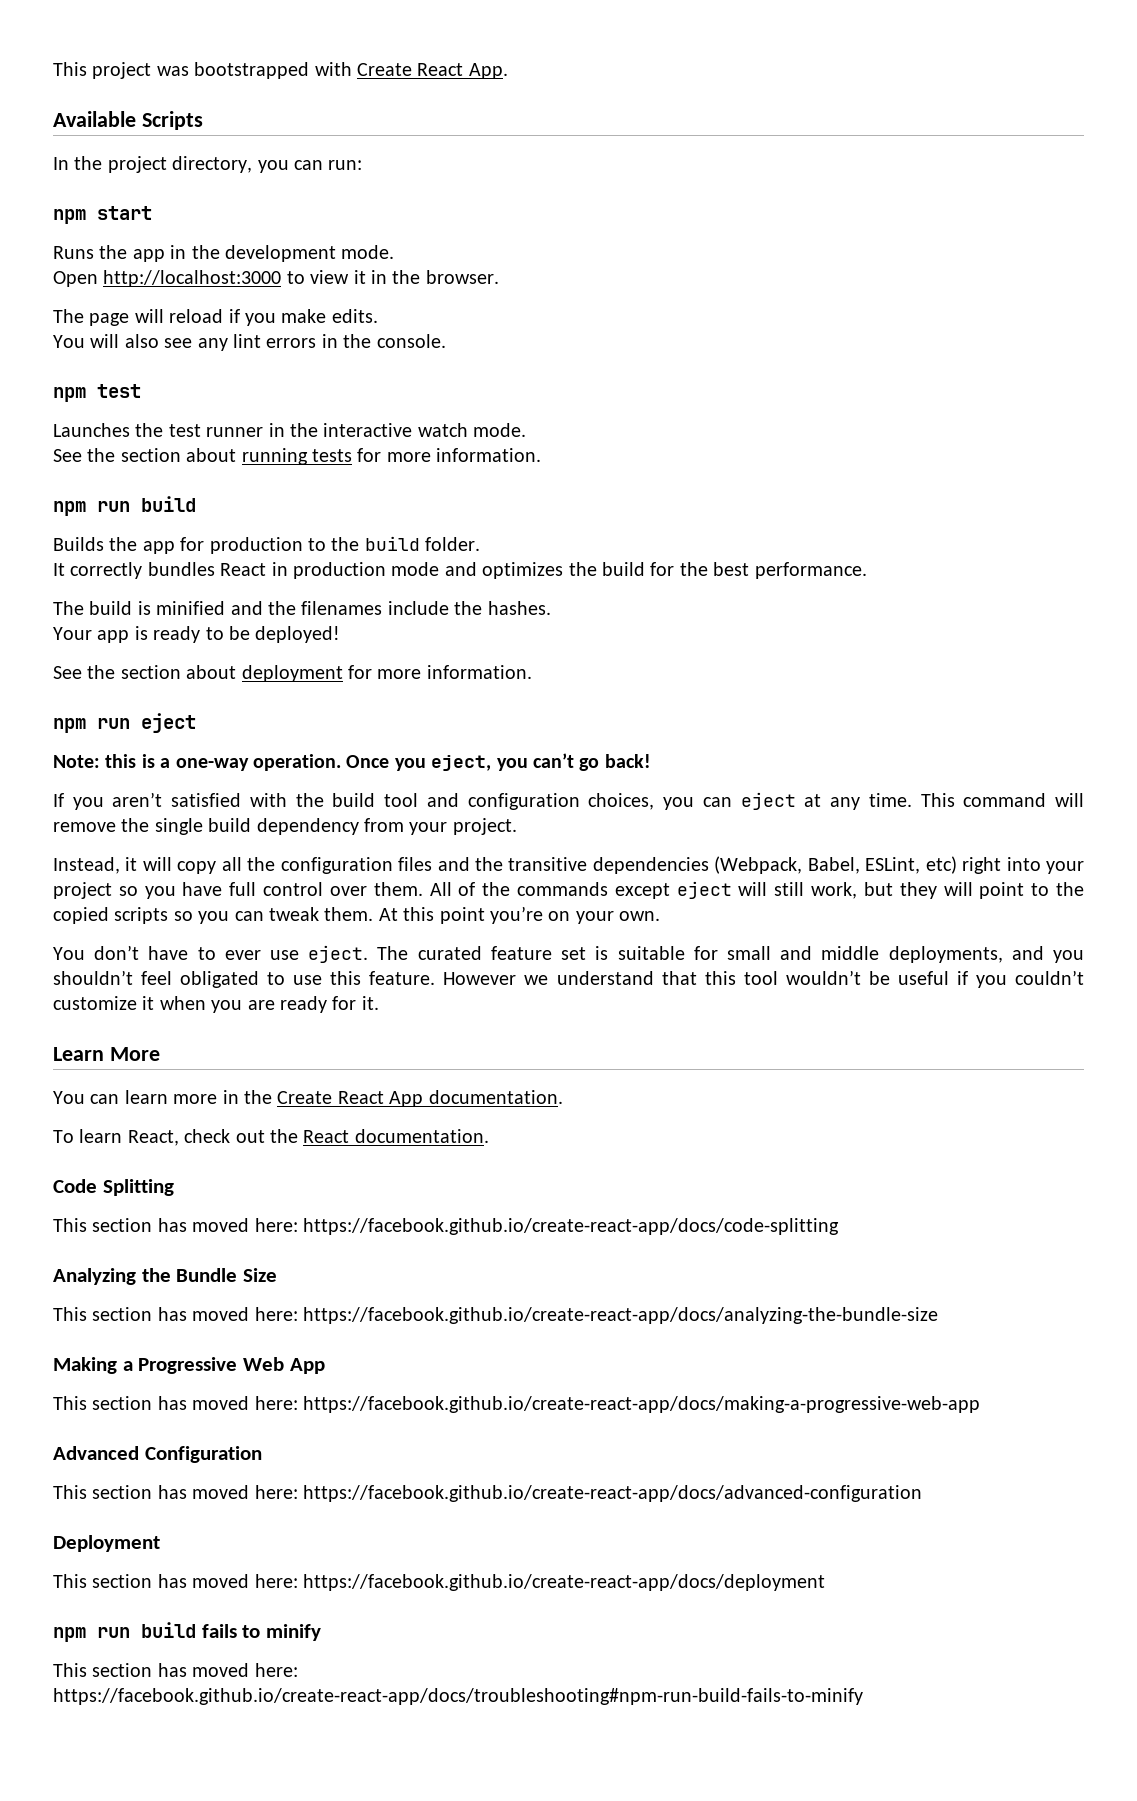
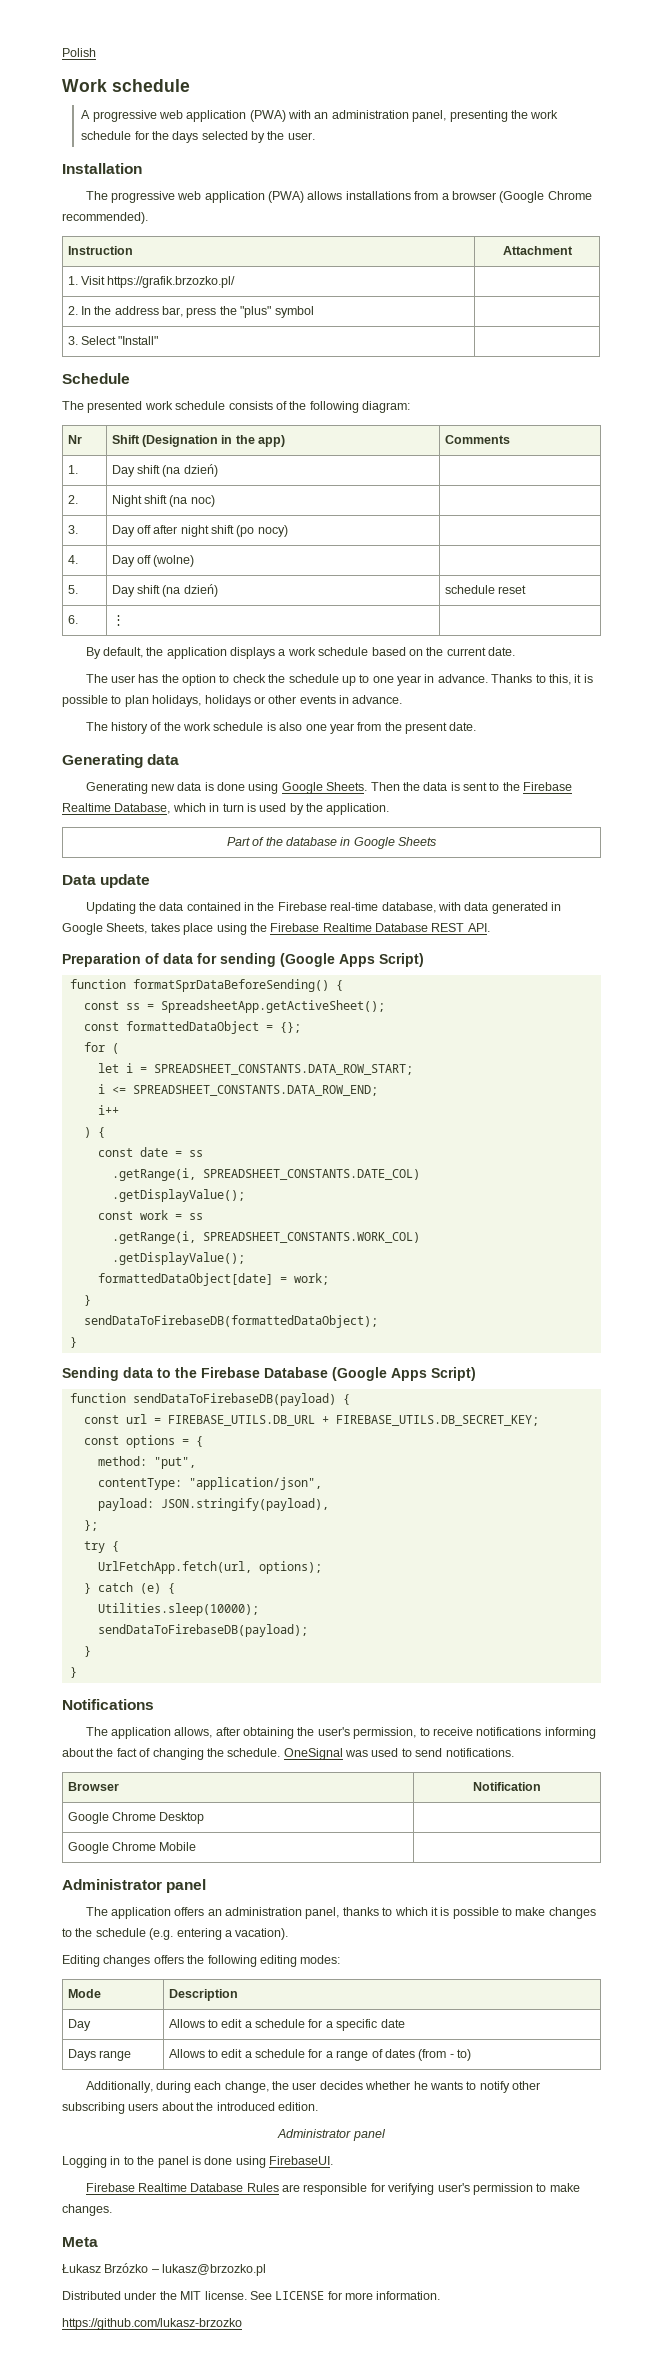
- This project was bootstrapped with Create React App.
- Available Scripts
- In the project directory, you can run:
- npm start
- Runs the app in the development mode.
- Open http://localhost:3000 to view it in the browser.
- The page will reload if you make edits.
- You will also see any lint errors in the console.
- npm test
- Launches the test runner in the interactive watch mode.
- See the section about running tests for more information.
- npm run build
- Builds the app for production to the build folder.
- It correctly bundles React in production mode and optimizes the build for the best performance.
- The build is minified and the filenames include the hashes.
- Your app is ready to be deployed!
- See the section about deployment for more information.
- npm run eject
- Note: this is a one-way operation. Once you eject, you can’t go back!
- If you aren’t satisfied with the build tool and configuration choices, you can eject at any time. This command will remove the single build dependency from your project.
- Instead, it will copy all the configuration files and the transitive dependencies (Webpack, Babel, ESLint, etc) right into your project so you have full control over them. All of the commands except eject will still work, but they will point to the copied scripts so you can tweak them. At this point you’re on your own.
- You don’t have to ever use eject. The curated feature set is suitable for small and middle deployments, and you shouldn’t feel obligated to use this feature. However we understand that this tool wouldn’t be useful if you couldn’t customize it when you are ready for it.
- Learn More
- You can learn more in the Create React App documentation.
- To learn React, check out the React documentation.
- Code Splitting
- This section has moved here: https://facebook.github.io/create-react-app/docs/code-splitting
- Analyzing the Bundle Size
- This section has moved here: https://facebook.github.io/create-react-app/docs/analyzing-the-bundle-size
- Making a Progressive Web App
- This section has moved here: https://facebook.github.io/create-react-app/docs/making-a-progressive-web-app
- Advanced Configuration
- This section has moved here: https://facebook.github.io/create-react-app/docs/advanced-configuration
- Deployment
- This section has moved here: https://facebook.github.io/create-react-app/docs/deployment
- npm run build fails to minify
- This section has moved here: https://facebook.github.io/create-react-app/docs/troubleshooting#npm-run-build-fails-to-minify
+ Polish
+ Work schedule
+ A progressive web application (PWA) with an administration panel, presenting the work schedule for the days selected by the user.
+ Installation
+ The progressive web application (PWA) allows installations from a browser (Google Chrome recommended).
+ Instruction | Attachment
+ 1. Visit https://grafik.brzozko.pl/ |
+ 2. In the address bar, press the "plus" symbol |
+ 3. Select "Install" |
+ Schedule
+ The presented work schedule consists of the following diagram:
+ Nr | Shift (Designation in the app) | Comments
+ 1. | Day shift (na dzień) |
+ 2. | Night shift (na noc) |
+ 3. | Day off after night shift (po nocy) |
+ 4. | Day off (wolne) |
+ 5. | Day shift (na dzień) | schedule reset
+ 6. | ⋮ |
+ By default, the application displays a work schedule based on the current date.
+ The user has the option to check the schedule up to one year in advance. Thanks to this, it is possible to plan holidays, holidays or other events in advance.
+ The history of the work schedule is also one year from the present date.
+ Generating data
+ Generating new data is done using Google Sheets. Then the data is sent to the Firebase Realtime Database, which in turn is used by the application.
+ Part of the database in Google Sheets
+ Data update
+ Updating the data contained in the Firebase real-time database, with data generated in Google Sheets, takes place using the Firebase Realtime Database REST API.
+ Preparation of data for sending (Google Apps Script)
+ function formatSprDataBeforeSending() {
+ const ss = SpreadsheetApp.getActiveSheet();
+ const formattedDataObject = {};
+ for (
+ let i = SPREADSHEET_CONSTANTS.DATA_ROW_START;
+ i <= SPREADSHEET_CONSTANTS.DATA_ROW_END;
+ i++
+ ) {
+ const date = ss
+ .getRange(i, SPREADSHEET_CONSTANTS.DATE_COL)
+ .getDisplayValue();
+ const work = ss
+ .getRange(i, SPREADSHEET_CONSTANTS.WORK_COL)
+ .getDisplayValue();
+ formattedDataObject[date] = work;
+ }
+ sendDataToFirebaseDB(formattedDataObject);
+ }
+ Sending data to the Firebase Database (Google Apps Script)
+ function sendDataToFirebaseDB(payload) {
+ const url = FIREBASE_UTILS.DB_URL + FIREBASE_UTILS.DB_SECRET_KEY;
+ const options = {
+ method: "put",
+ contentType: "application/json",
+ payload: JSON.stringify(payload),
+ };
+ try {
+ UrlFetchApp.fetch(url, options);
+ } catch (e) {
+ Utilities.sleep(10000);
+ sendDataToFirebaseDB(payload);
+ }
+ }
+ Notifications
+ The application allows, after obtaining the user's permission, to receive notifications informing about the fact of changing the schedule. OneSignal was used to send notifications.
+ Browser | Notification
+ Google Chrome Desktop |
+ Google Chrome Mobile |
+ Administrator panel
+ The application offers an administration panel, thanks to which it is possible to make changes to the schedule (e.g. entering a vacation).
+ Editing changes offers the following editing modes:
+ Mode | Description
+ Day | Allows to edit a schedule for a specific date
+ Days range | Allows to edit a schedule for a range of dates (from - to)
+ Additionally, during each change, the user decides whether he wants to notify other subscribing users about the introduced edition.
+ Administrator panel
+ Logging in to the panel is done using FirebaseUI.
+ Firebase Realtime Database Rules are responsible for verifying user's permission to make changes.
+ Meta
+ Łukasz Brzózko – lukasz@brzozko.pl
+ Distributed under the MIT license. See LICENSE for more information.
+ https://github.com/lukasz-brzozko

